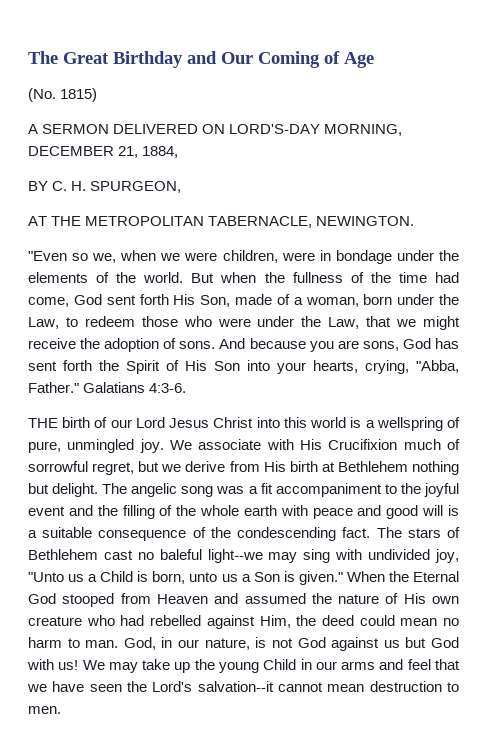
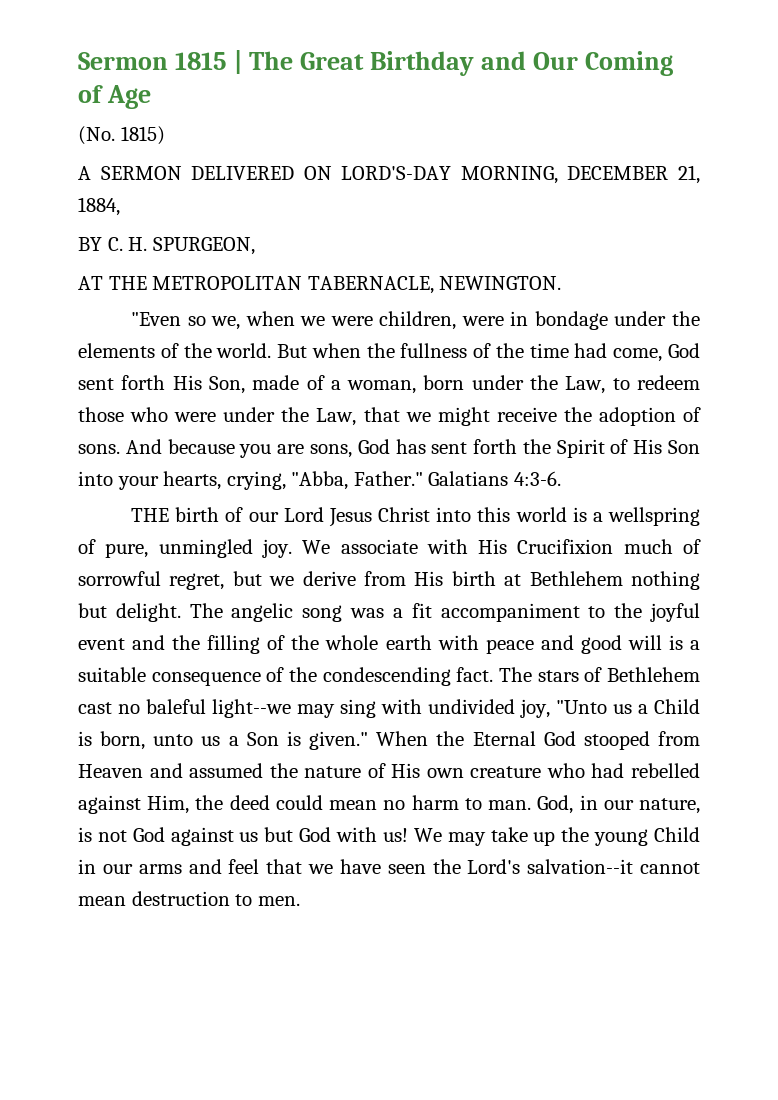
- The Great Birthday and Our Coming of Age
+ Sermon 1815 | The Great Birthday and Our Coming of Age

